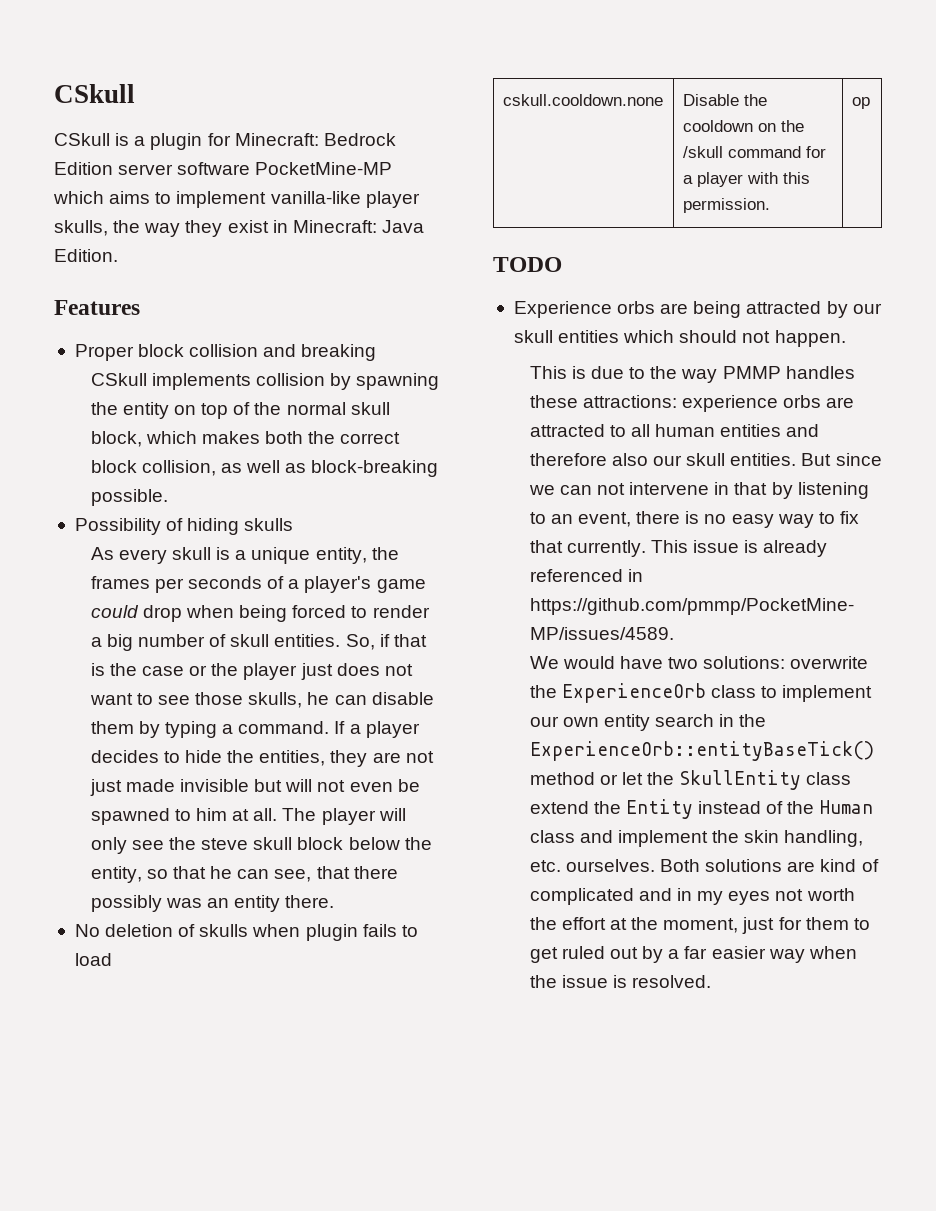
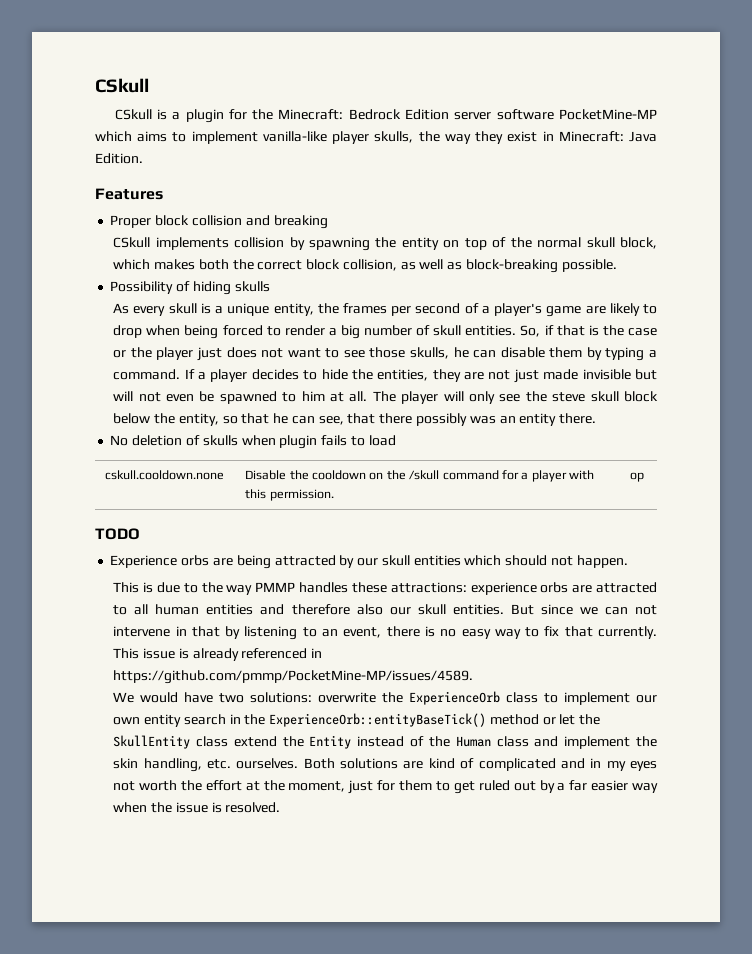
- CSkull is a plugin for Minecraft: Bedrock Edition server software PocketMine-MP which aims to implement vanilla-like player skulls, the way they exist in Minecraft: Java Edition.
+ CSkull is a plugin for the Minecraft: Bedrock Edition server software PocketMine-MP which aims to implement vanilla-like player skulls, the way they exist in Minecraft: Java Edition.
- As every skull is a unique entity, the frames per seconds of a player's game could drop when being forced to render a big number of skull entities.
+ As every skull is a unique entity, the frames per second of a player's game are likely to drop when being forced to render a big number of skull entities.

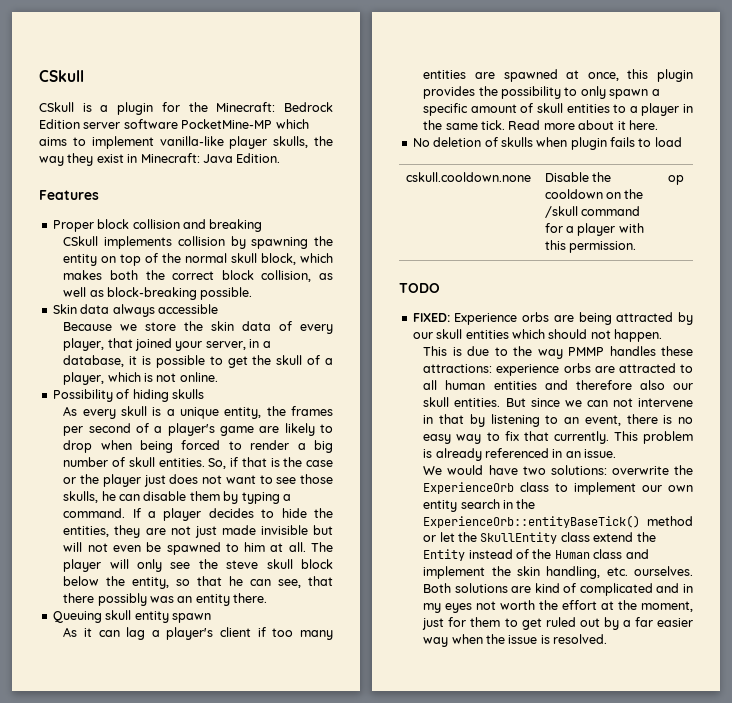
+ Skin data always accessible
+ Because we store the skin data of every player, that joined your server, in a database, it is possible to get the skull of a player, which is not online.
+ Queuing skull entity spawn
+ As it can lag a player's client if too many entities are spawned at once, this plugin provides the possibility to only spawn a specific amount of skull entities to a player in the same tick. Read more about it here.
- Experience orbs are being attracted by our skull entities which should not happen.
+ FIXED: Experience orbs are being attracted by our skull entities which should not happen.
- This issue is already referenced in https://github.com/pmmp/PocketMine-MP/issues/4589.
+ This problem is already referenced in an issue.

